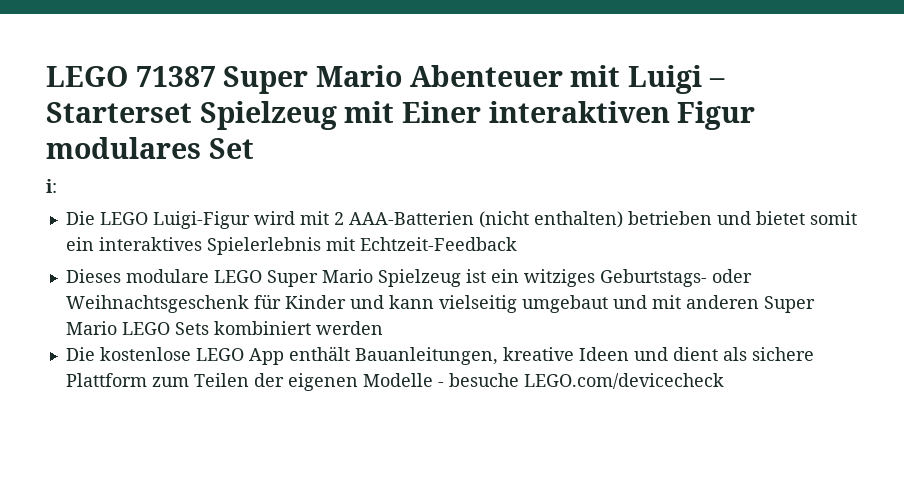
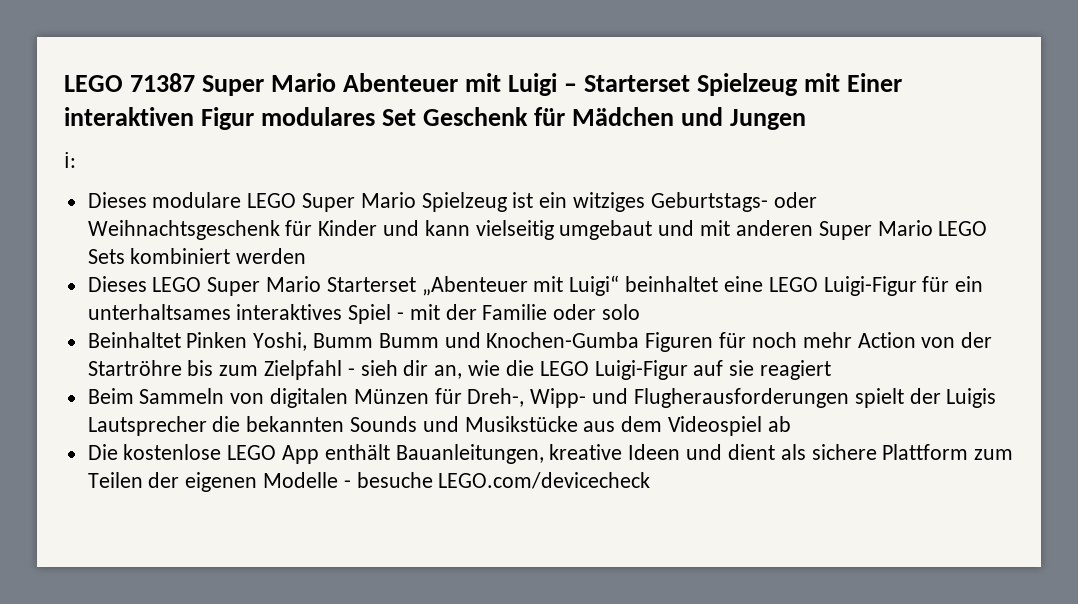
- LEGO 71387 Super Mario Abenteuer mit Luigi – Starterset Spielzeug mit Einer interaktiven Figur modulares Set
+ LEGO 71387 Super Mario Abenteuer mit Luigi – Starterset Spielzeug mit Einer interaktiven Figur modulares Set Geschenk für Mädchen und Jungen
  ℹ:
- Die LEGO Luigi-Figur wird mit 2 AAA-Batterien (nicht enthalten) betrieben und bietet somit ein interaktives Spielerlebnis mit Echtzeit-Feedback
+ Dieses LEGO Super Mario Starterset „Abenteuer mit Luigi“ beinhaltet eine LEGO Luigi-Figur für ein unterhaltsames interaktives Spiel - mit der Familie oder solo
+ Beinhaltet Pinken Yoshi, Bumm Bumm und Knochen-Gumba Figuren für noch mehr Action von der Startröhre bis zum Zielpfahl - sieh dir an, wie die LEGO Luigi-Figur auf sie reagiert
+ Beim Sammeln von digitalen Münzen für Dreh-, Wipp- und Flugherausforderungen spielt der Luigis Lautsprecher die bekannten Sounds und Musikstücke aus dem Videospiel ab

